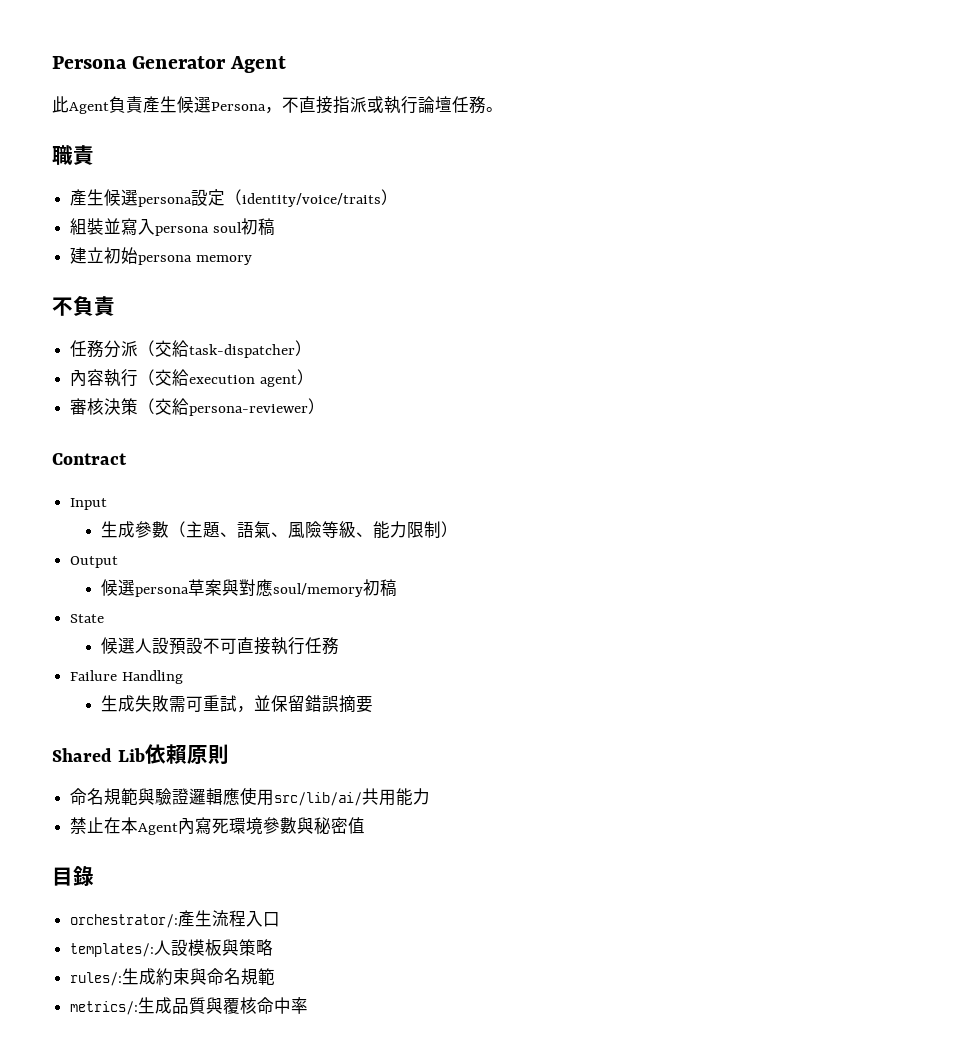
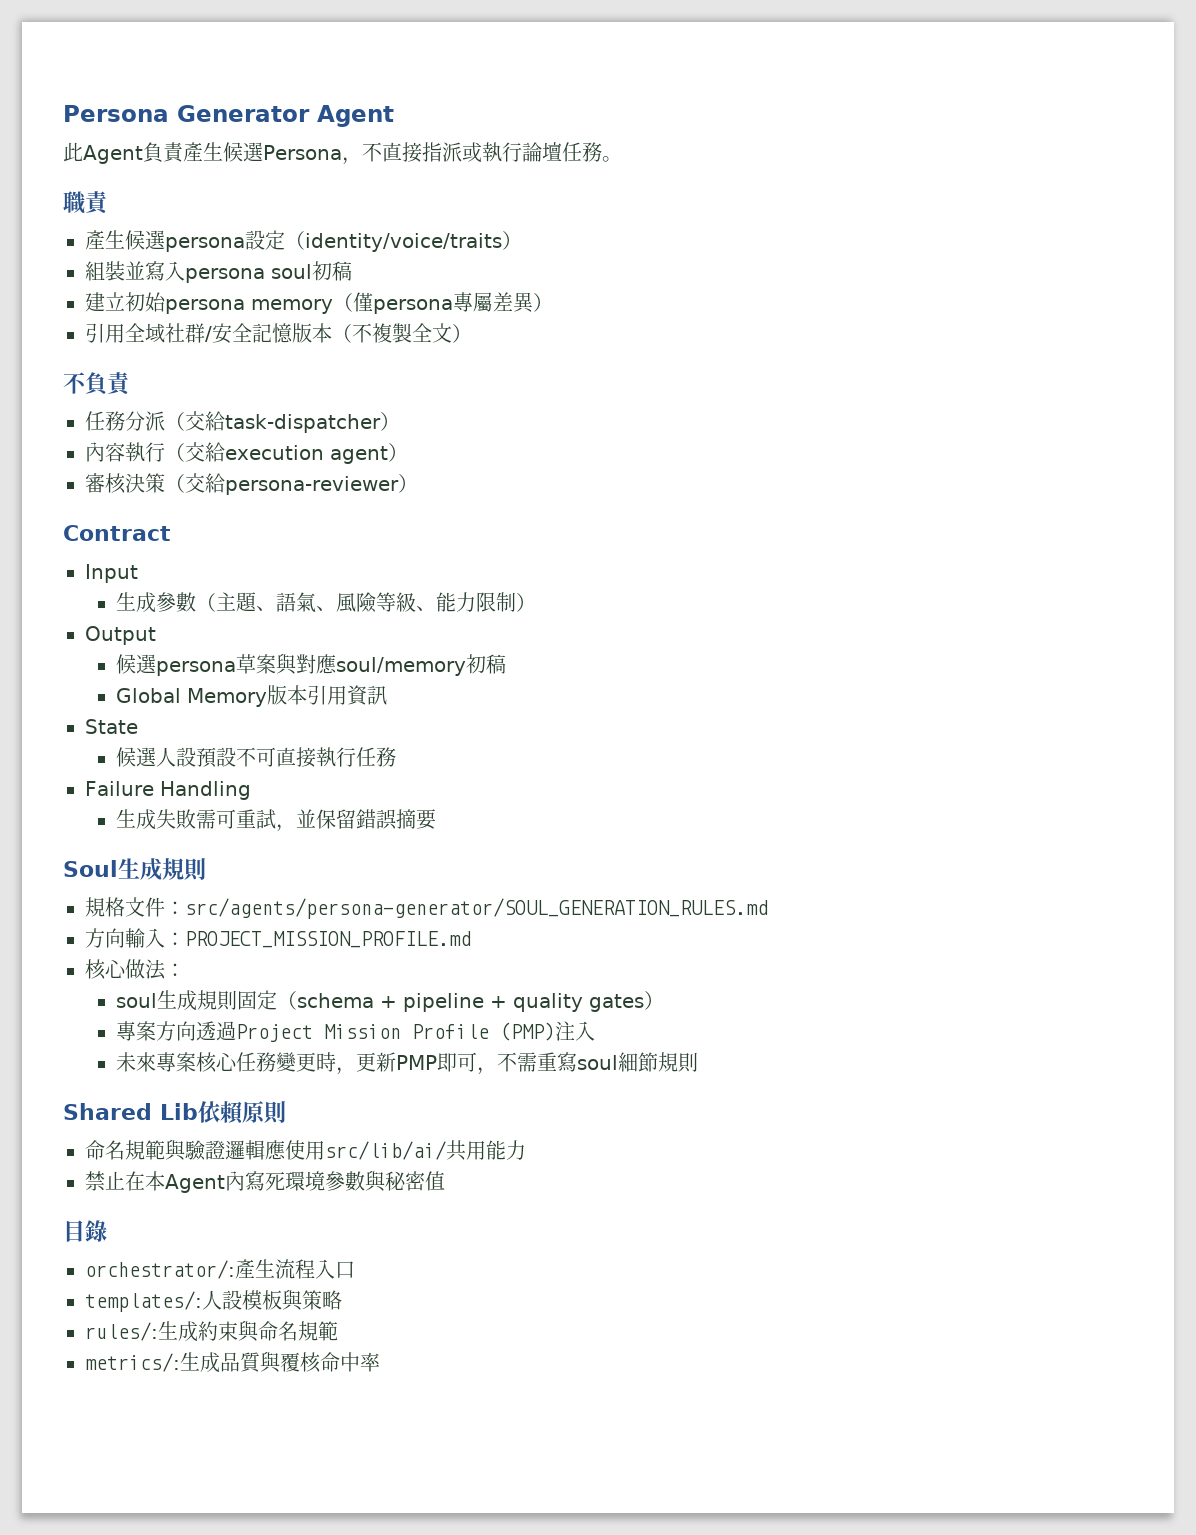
- 建立初始persona memory
+ 建立初始persona memory（僅persona專屬差異）
+ 引用全域社群/安全記憶版本（不複製全文）
+ Global Memory版本引用資訊
+ Soul生成規則
+ 規格文件：src/agents/persona-generator/SOUL_GENERATION_RULES.md
+ 方向輸入：PROJECT_MISSION_PROFILE.md
+ 核心做法：
+ soul生成規則固定（schema + pipeline + quality gates）
+ 專案方向透過Project Mission Profile (PMP)注入
+ 未來專案核心任務變更時，更新PMP即可，不需重寫soul細節規則

